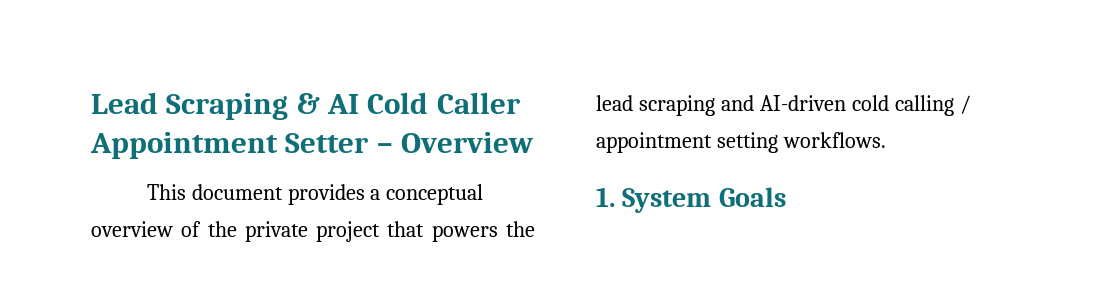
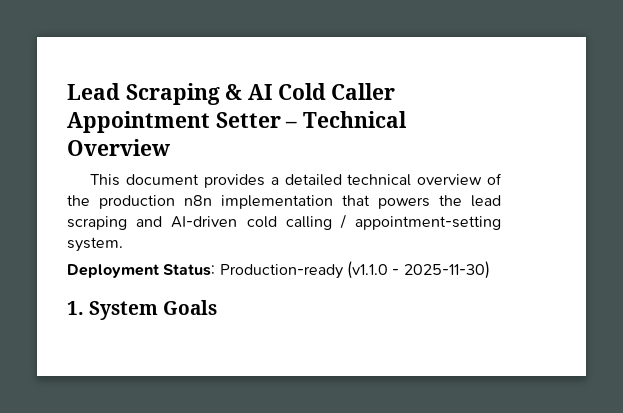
- Lead Scraping & AI Cold Caller Appointment Setter – Overview
+ Lead Scraping & AI Cold Caller Appointment Setter – Technical Overview
- This document provides a conceptual overview of the private project that powers the lead scraping and AI-driven cold calling / appointment setting workflows.
+ This document provides a detailed technical overview of the production n8n implementation that powers the lead scraping and AI-driven cold calling / appointment-setting system.
+ Deployment Status: Production-ready (v1.1.0 - 2025-11-30)

